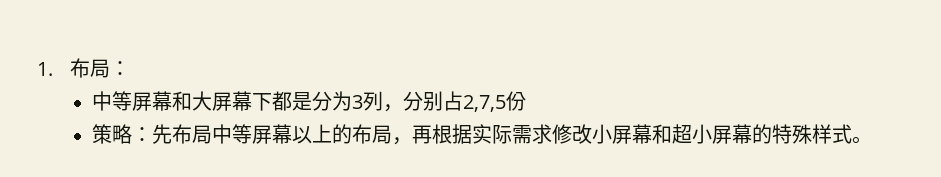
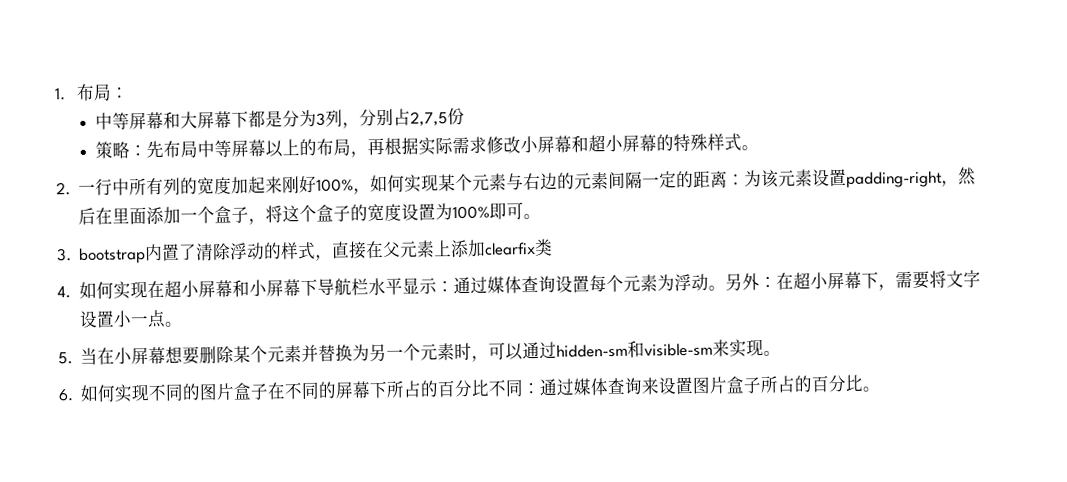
+ 2.一行中所有列的宽度加起来刚好100%，如何实现某个元素与右边的元素间隔一定的距离：为该元素设置padding-right，然后在里面添加一个盒子，将这个盒子的宽度设置为100%即可。
+ 3. bootstrap内置了清除浮动的样式，直接在父元素上添加clearfix类
+ 4.如何实现在超小屏幕和小屏幕下导航栏水平显示：通过媒体查询设置每个元素为浮动。另外：在超小屏幕下，需要将文字设置小一点。
+ 5.当在小屏幕想要删除某个元素并替换为另一个元素时，可以通过hidden-sm和visible-sm来实现。
+ 6.如何实现不同的图片盒子在不同的屏幕下所占的百分比不同：通过媒体查询来设置图片盒子所占的百分比。

